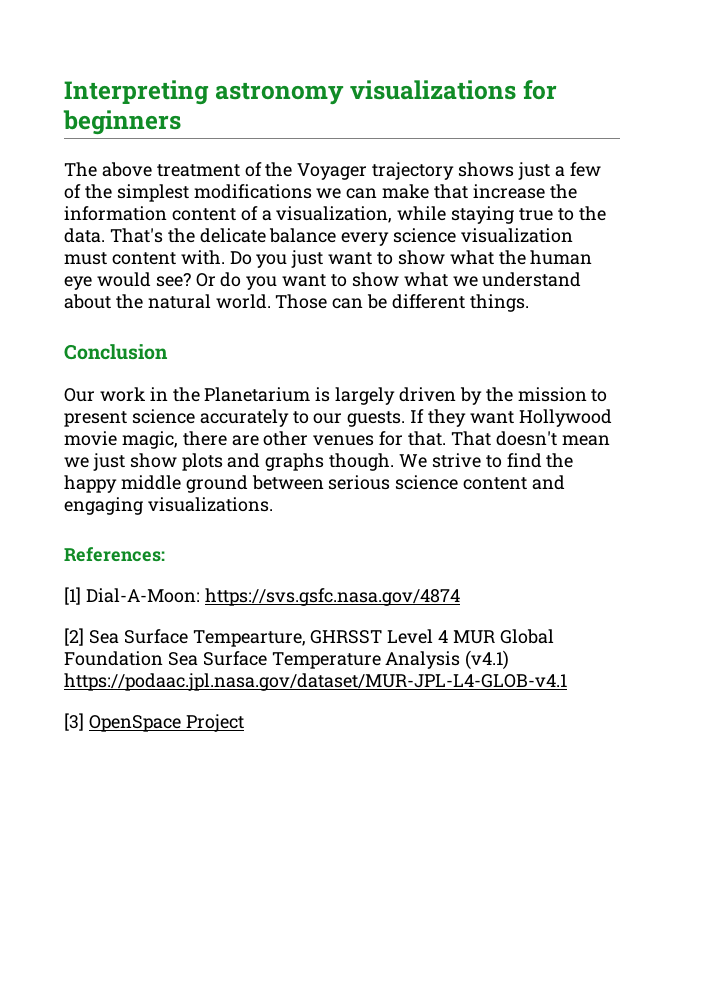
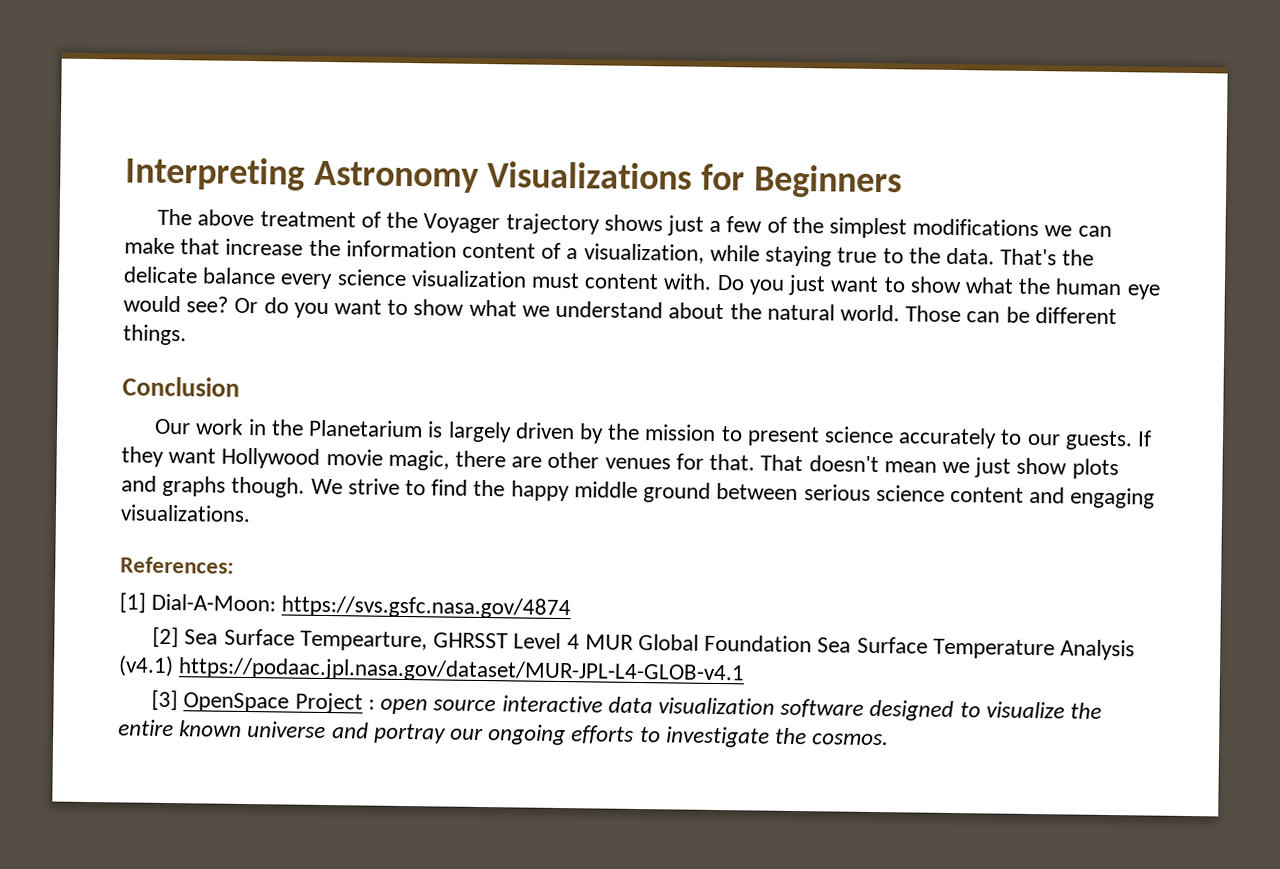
- Interpreting astronomy visualizations for beginners
+ Interpreting Astronomy Visualizations for Beginners
- [3] OpenSpace Project
+ [3] OpenSpace Project : open source interactive data visualization software designed to visualize the entire known universe and portray our ongoing efforts to investigate the cosmos.

